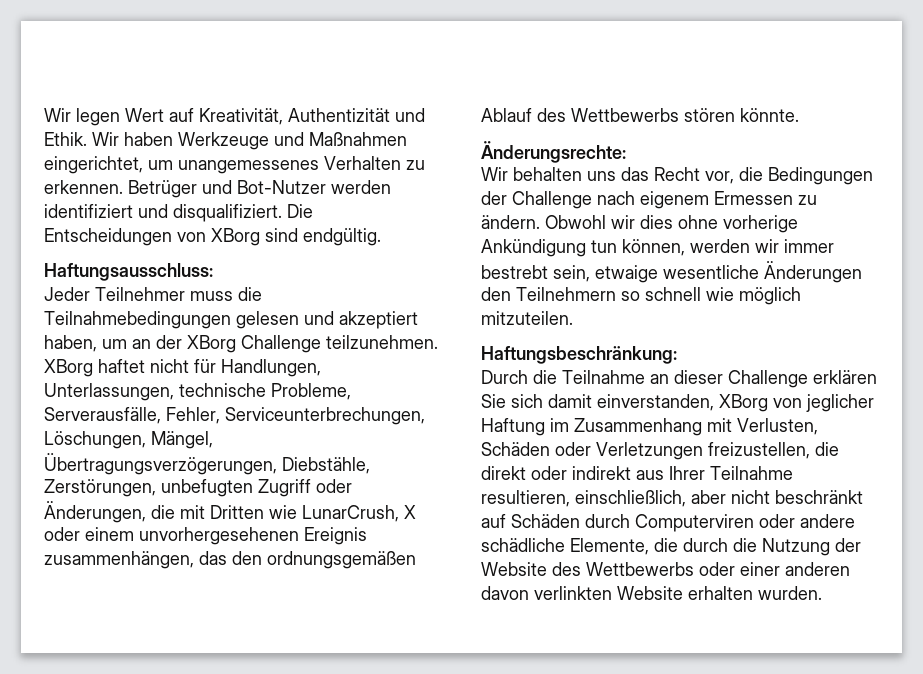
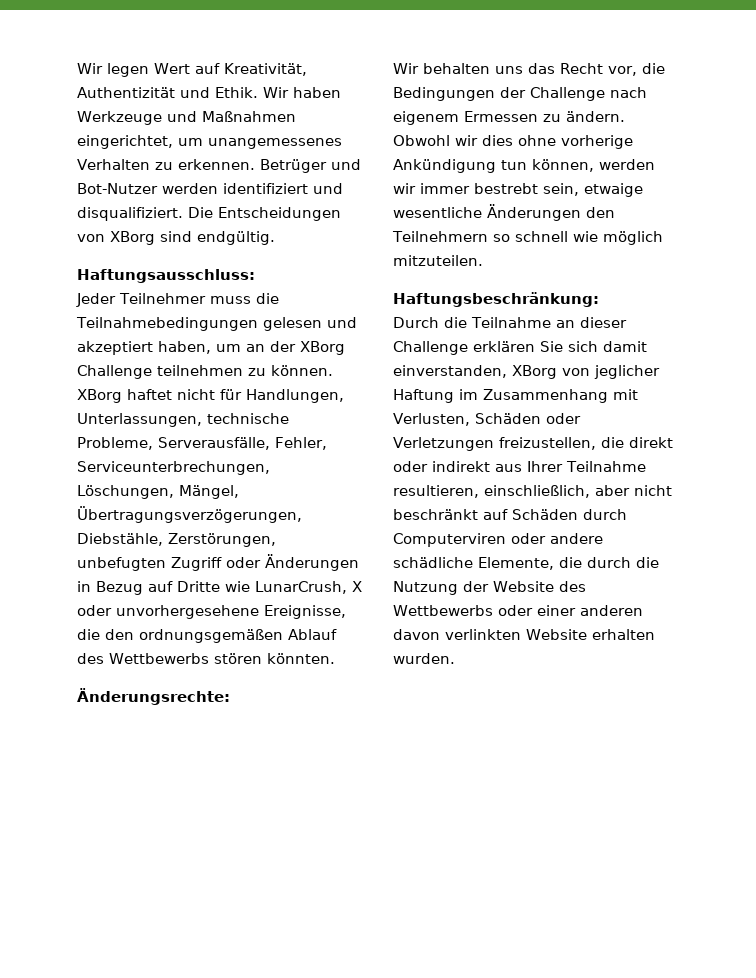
- Jeder Teilnehmer muss die Teilnahmebedingungen gelesen und akzeptiert haben, um an der XBorg Challenge teilzunehmen.
+ Jeder Teilnehmer muss die Teilnahmebedingungen gelesen und akzeptiert haben, um an der XBorg Challenge teilnehmen zu können.
- XBorg haftet nicht für Handlungen, Unterlassungen, technische Probleme, Serverausfälle, Fehler, Serviceunterbrechungen, Löschungen, Mängel, Übertragungsverzögerungen, Diebstähle, Zerstörungen, unbefugten Zugriff oder Änderungen, die mit Dritten wie LunarCrush, X oder einem unvorhergesehenen Ereignis zusammenhängen, das den ordnungsgemäßen Ablauf des Wettbewerbs stören könnte.
+ XBorg haftet nicht für Handlungen, Unterlassungen, technische Probleme, Serverausfälle, Fehler, Serviceunterbrechungen, Löschungen, Mängel, Übertragungsverzögerungen, Diebstähle, Zerstörungen, unbefugten Zugriff oder Änderungen in Bezug auf Dritte wie LunarCrush, X oder unvorhergesehene Ereignisse, die den ordnungsgemäßen Ablauf des Wettbewerbs stören könnten.

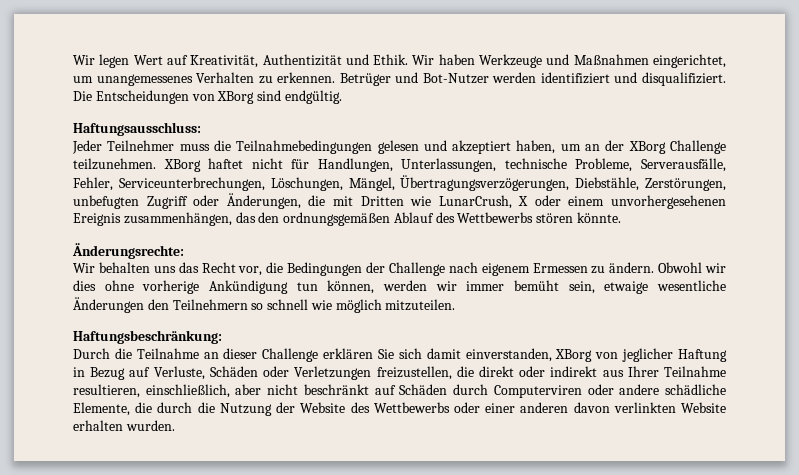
- Jeder Teilnehmer muss die Teilnahmebedingungen gelesen und akzeptiert haben, um an der XBorg Challenge teilnehmen zu können.
+ Jeder Teilnehmer muss die Teilnahmebedingungen gelesen und akzeptiert haben, um an der XBorg Challenge teilzunehmen.
- XBorg haftet nicht für Handlungen, Unterlassungen, technische Probleme, Serverausfälle, Fehler, Serviceunterbrechungen, Löschungen, Mängel, Übertragungsverzögerungen, Diebstähle, Zerstörungen, unbefugten Zugriff oder Änderungen in Bezug auf Dritte wie LunarCrush, X oder unvorhergesehene Ereignisse, die den ordnungsgemäßen Ablauf des Wettbewerbs stören könnten.
+ XBorg haftet nicht für Handlungen, Unterlassungen, technische Probleme, Serverausfälle, Fehler, Serviceunterbrechungen, Löschungen, Mängel, Übertragungsverzögerungen, Diebstähle, Zerstörungen, unbefugten Zugriff oder Änderungen, die mit Dritten wie LunarCrush, X oder einem unvorhergesehenen Ereignis zusammenhängen, das den ordnungsgemäßen Ablauf des Wettbewerbs stören könnte.
- Obwohl wir dies ohne vorherige Ankündigung tun können, werden wir immer bestrebt sein, etwaige wesentliche Änderungen den Teilnehmern so schnell wie möglich mitzuteilen.
+ Obwohl wir dies ohne vorherige Ankündigung tun können, werden wir immer bemüht sein, etwaige wesentliche Änderungen den Teilnehmern so schnell wie möglich mitzuteilen.
- Durch die Teilnahme an dieser Challenge erklären Sie sich damit einverstanden, XBorg von jeglicher Haftung im Zusammenhang mit Verlusten, Schäden oder Verletzungen freizustellen, die direkt oder indirekt aus Ihrer Teilnahme resultieren, einschließlich, aber nicht beschränkt auf Schäden durch Computerviren oder andere schädliche Elemente, die durch die Nutzung der Website des Wettbewerbs oder einer anderen davon verlinkten Website erhalten wurden.
+ Durch die Teilnahme an dieser Challenge erklären Sie sich damit einverstanden, XBorg von jeglicher Haftung in Bezug auf Verluste, Schäden oder Verletzungen freizustellen, die direkt oder indirekt aus Ihrer Teilnahme resultieren, einschließlich, aber nicht beschränkt auf Schäden durch Computerviren oder andere schädliche Elemente, die durch die Nutzung der Website des Wettbewerbs oder einer anderen davon verlinkten Website erhalten wurden.

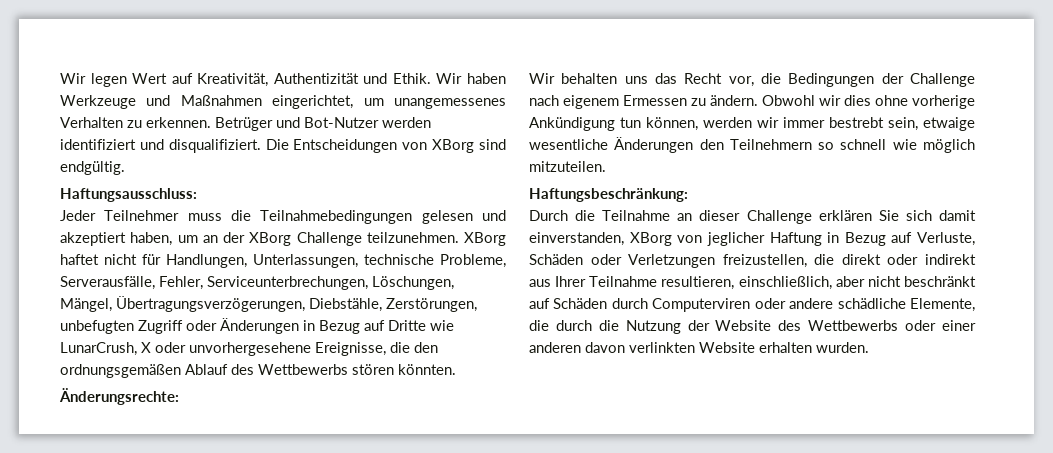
- XBorg haftet nicht für Handlungen, Unterlassungen, technische Probleme, Serverausfälle, Fehler, Serviceunterbrechungen, Löschungen, Mängel, Übertragungsverzögerungen, Diebstähle, Zerstörungen, unbefugten Zugriff oder Änderungen, die mit Dritten wie LunarCrush, X oder einem unvorhergesehenen Ereignis zusammenhängen, das den ordnungsgemäßen Ablauf des Wettbewerbs stören könnte.
+ XBorg haftet nicht für Handlungen, Unterlassungen, technische Probleme, Serverausfälle, Fehler, Serviceunterbrechungen, Löschungen, Mängel, Übertragungsverzögerungen, Diebstähle, Zerstörungen, unbefugten Zugriff oder Änderungen in Bezug auf Dritte wie LunarCrush, X oder unvorhergesehene Ereignisse, die den ordnungsgemäßen Ablauf des Wettbewerbs stören könnten.
- Obwohl wir dies ohne vorherige Ankündigung tun können, werden wir immer bemüht sein, etwaige wesentliche Änderungen den Teilnehmern so schnell wie möglich mitzuteilen.
+ Obwohl wir dies ohne vorherige Ankündigung tun können, werden wir immer bestrebt sein, etwaige wesentliche Änderungen den Teilnehmern so schnell wie möglich mitzuteilen.

